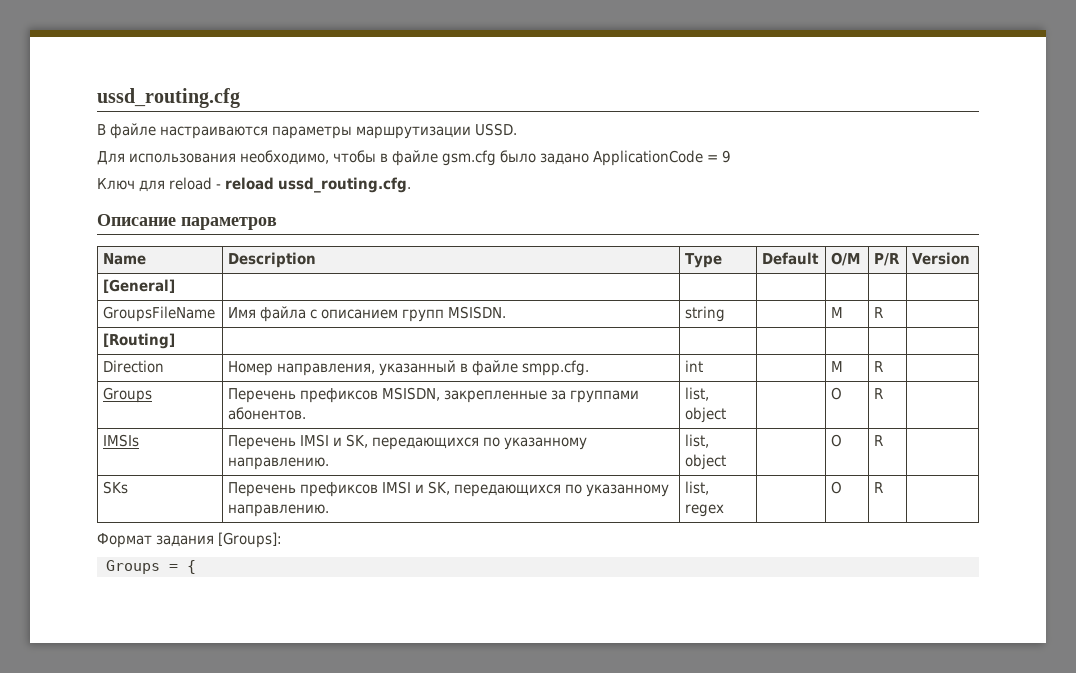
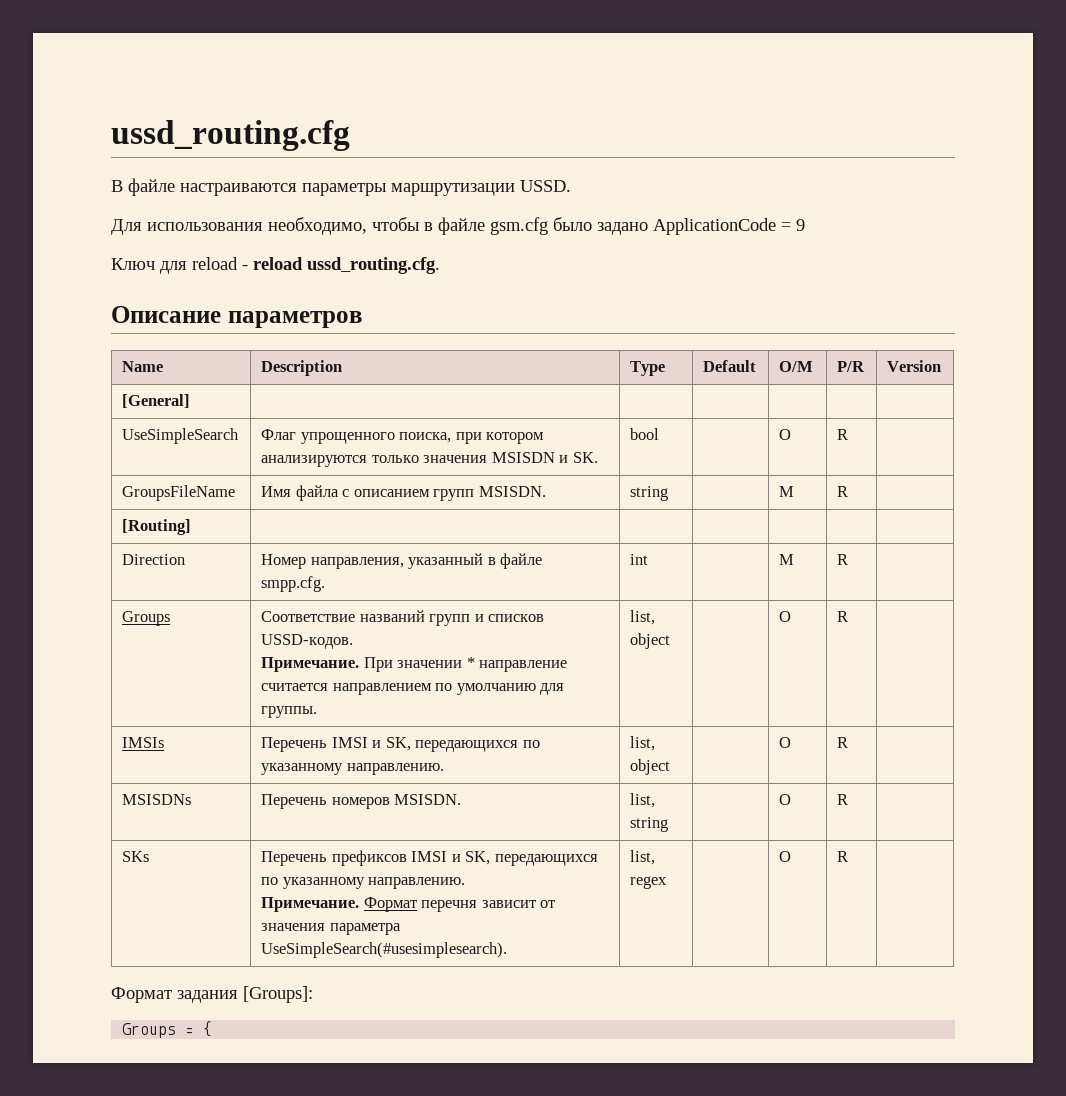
+ UseSimpleSearch | Флаг упрощенного поиска, при котором анализируются только значения MSISDN и SK. | bool | | O | R |
- Groups | Перечень префиксов MSISDN, закрепленные за группами абонентов. | list, object | | O | R |
+ Groups | Соответствие названий групп и списков USSD-кодов.
+ Примечание. При значении * направление считается направлением по умолчанию для группы. | list, object | | O | R |
+ MSISDNs | Перечень номеров MSISDN. | list, string | | O | R |
- SKs | Перечень префиксов IMSI и SK, передающихся по указанному направлению. | list, regex | | O | R |
+ SKs | Перечень префиксов IMSI и SK, передающихся по указанному направлению.
+ Примечание. Формат перечня зависит от значения параметра UseSimpleSearch(#usesimplesearch). | list, regex | | O | R |

